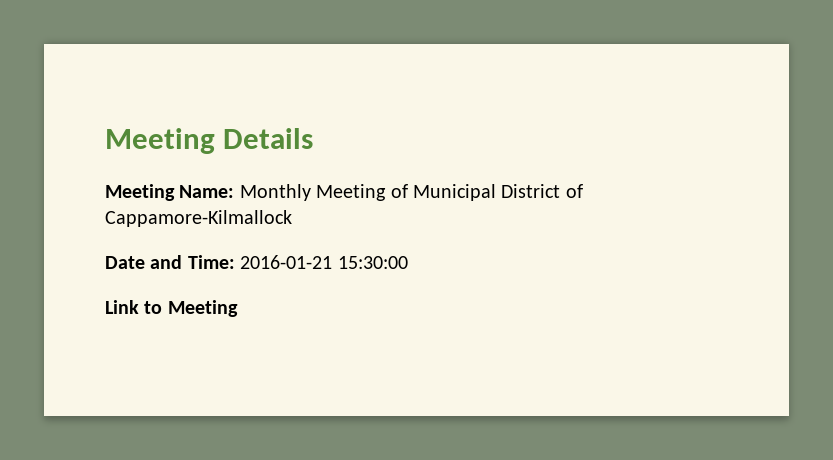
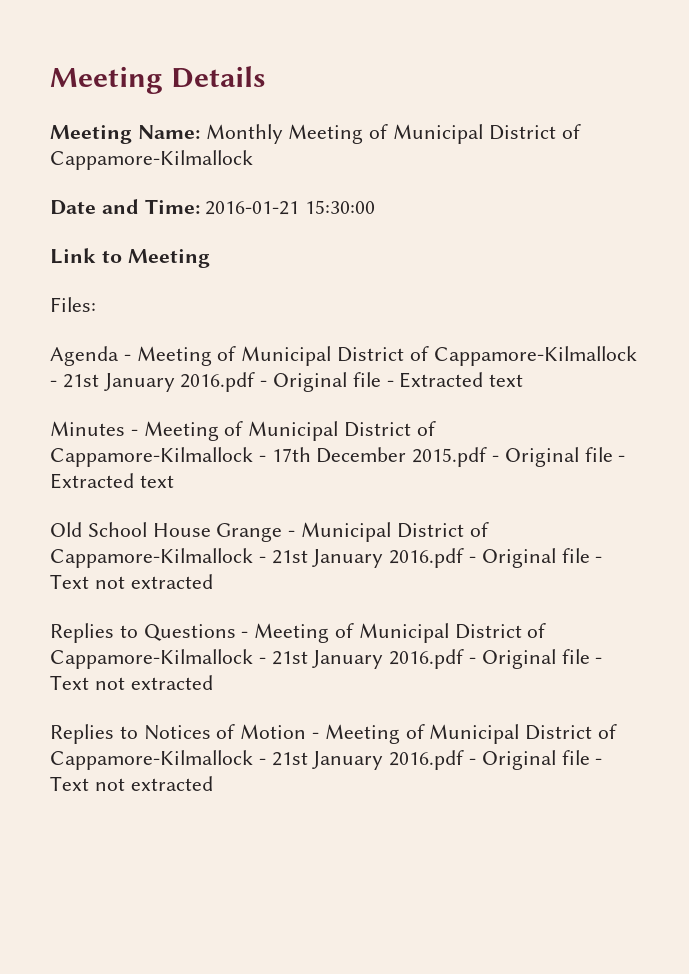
+ Files:
+ Agenda - Meeting of Municipal District of Cappamore-Kilmallock - 21st January 2016.pdf - Original file - Extracted text
+ Minutes - Meeting of Municipal District of Cappamore-Kilmallock - 17th December 2015.pdf - Original file - Extracted text
+ Old School House Grange - Municipal District of Cappamore-Kilmallock - 21st January 2016.pdf - Original file - Text not extracted
+ Replies to Questions - Meeting of Municipal District of Cappamore-Kilmallock - 21st January 2016.pdf - Original file - Text not extracted
+ Replies to Notices of Motion - Meeting of Municipal District of Cappamore-Kilmallock - 21st January 2016.pdf - Original file - Text not extracted

